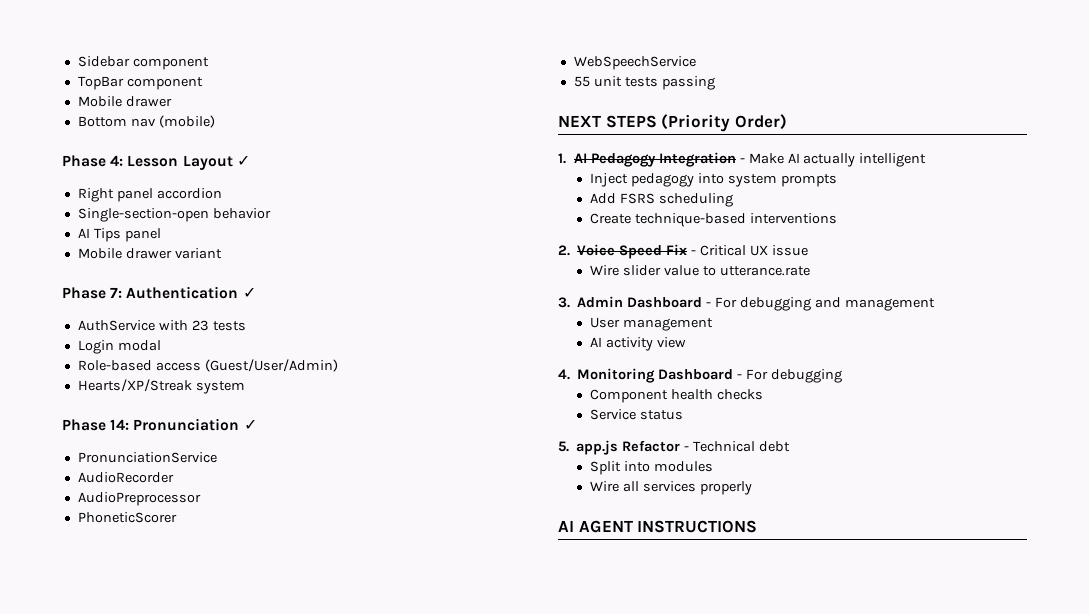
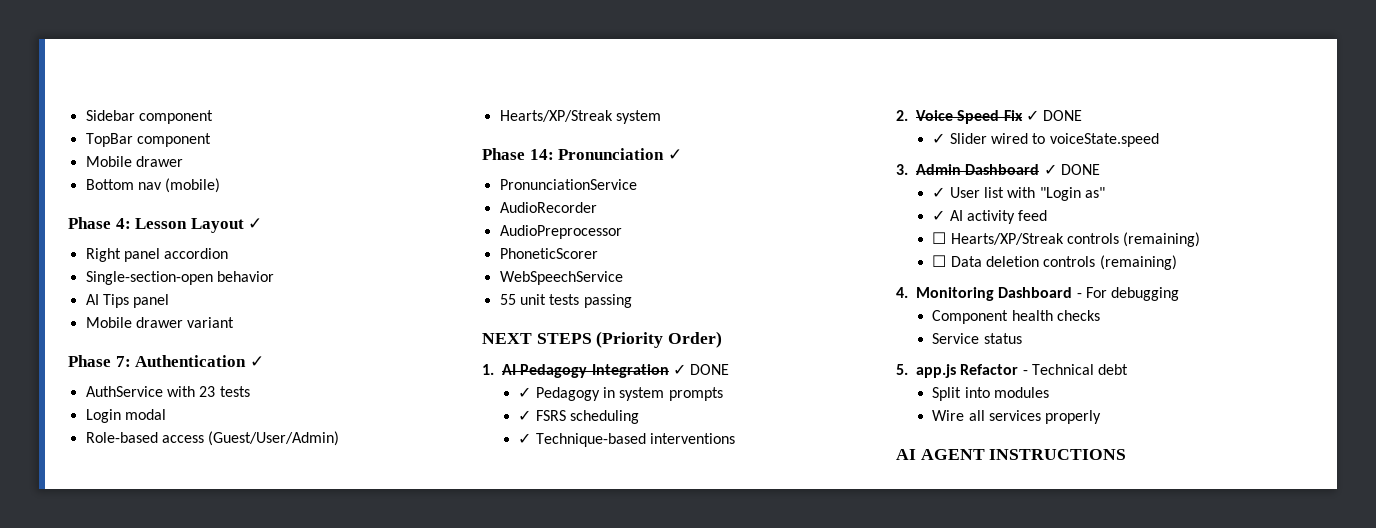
- 1. AI Pedagogy Integration - Make AI actually intelligent
- Inject pedagogy into system prompts
+ 1. AI Pedagogy Integration ✓ DONE
+ ✓ Pedagogy in system prompts
- Add FSRS scheduling
+ ✓ FSRS scheduling
- Create technique-based interventions
+ ✓ Technique-based interventions
- 2. Voice Speed Fix - Critical UX issue
- Wire slider value to utterance.rate
- 3. Admin Dashboard - For debugging and management
- User management
- AI activity view
+ 2. Voice Speed Fix ✓ DONE
+ ✓ Slider wired to voiceState.speed
+ 3. Admin Dashboard ✓ DONE
+ ✓ User list with "Login as"
+ ✓ AI activity feed
+ ☐ Hearts/XP/Streak controls (remaining)
+ ☐ Data deletion controls (remaining)

